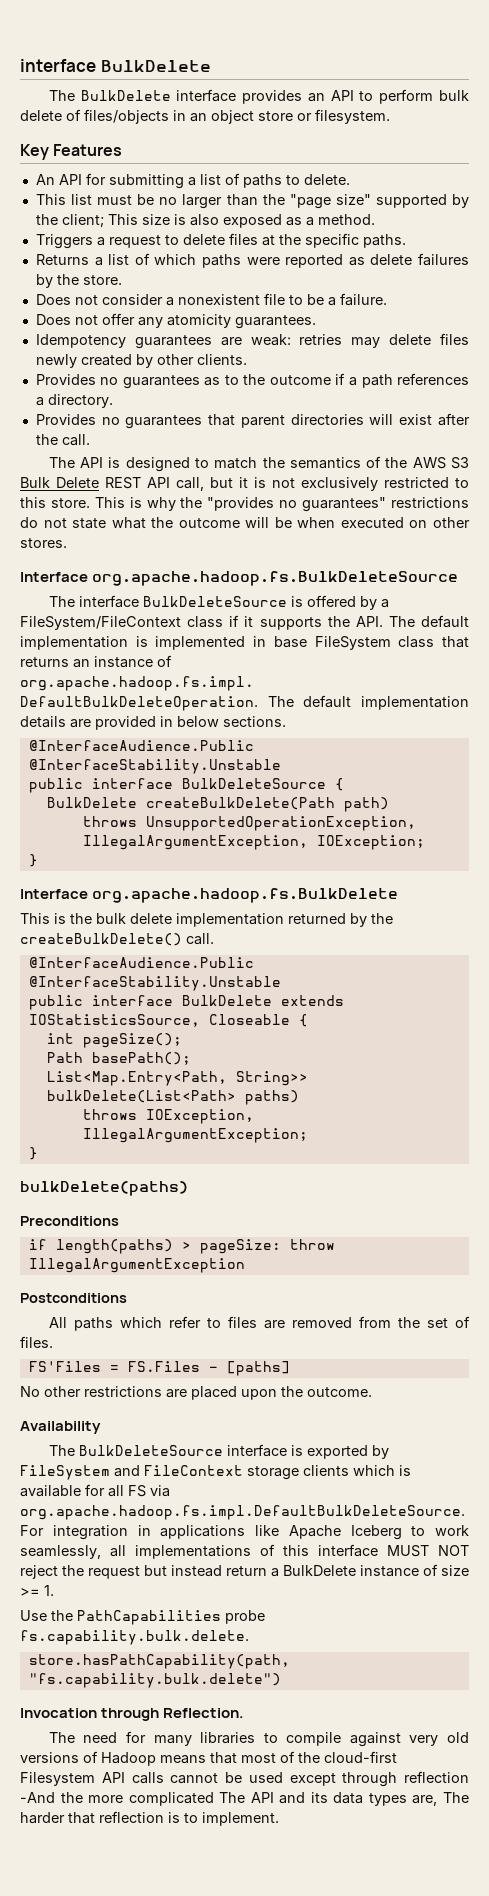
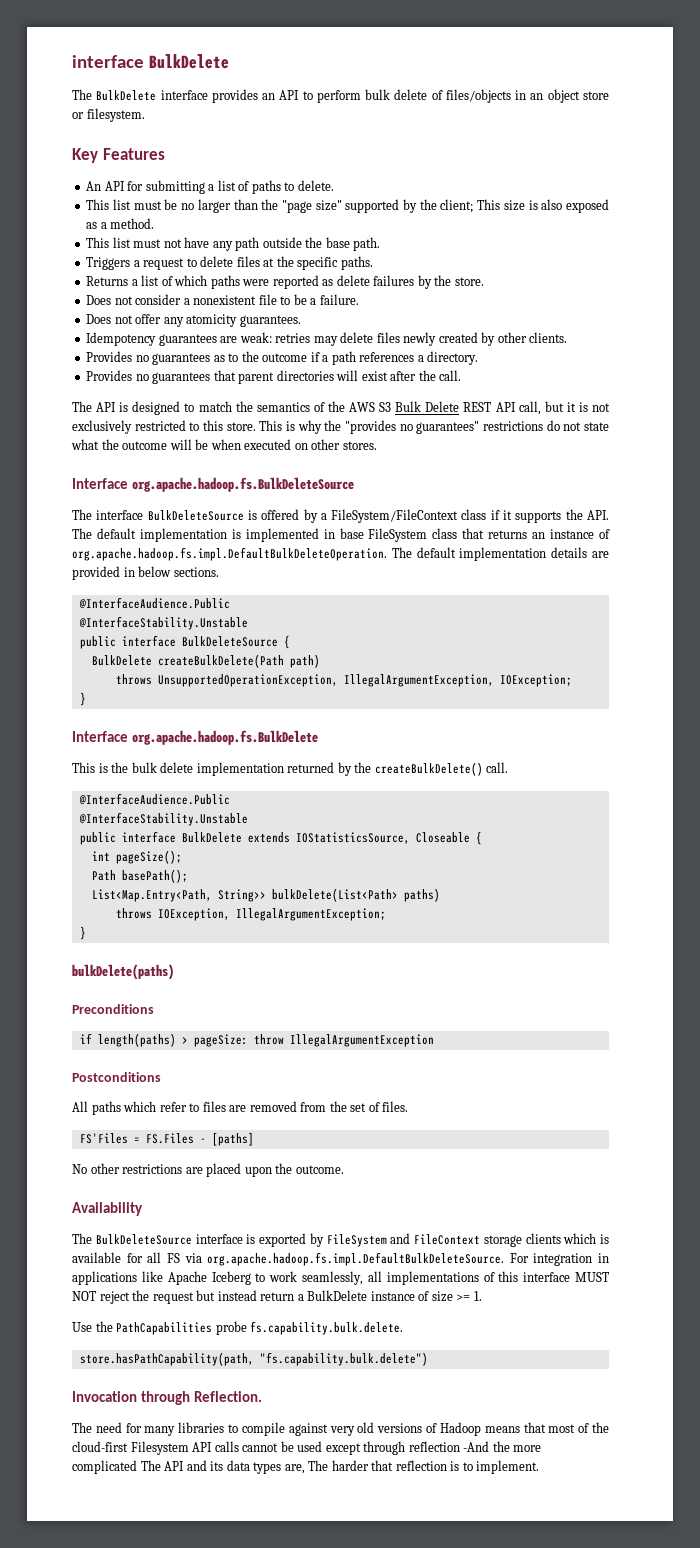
+ This list must not have any path outside the base path.

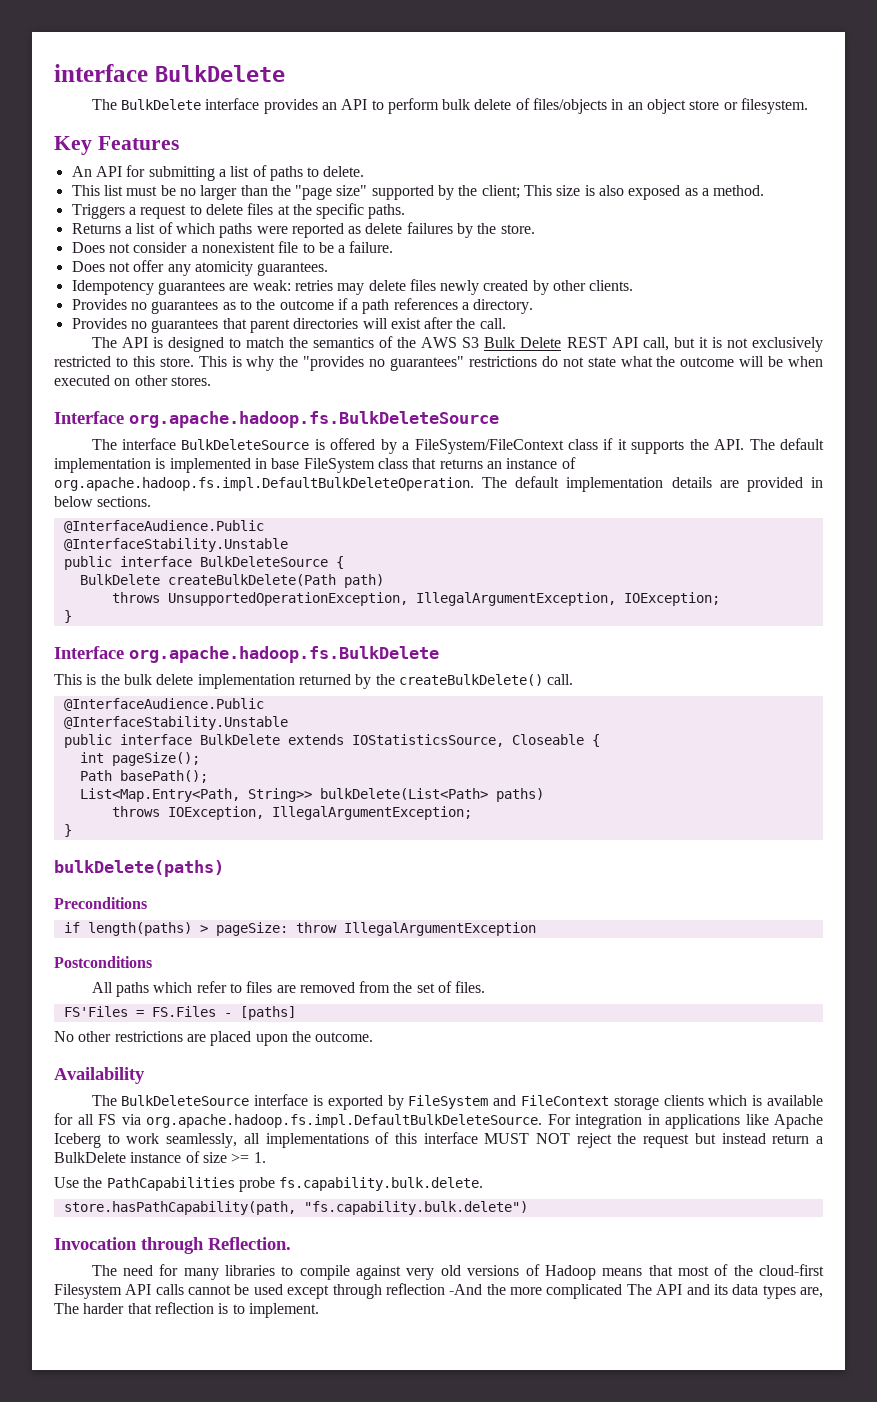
- This list must not have any path outside the base path.

